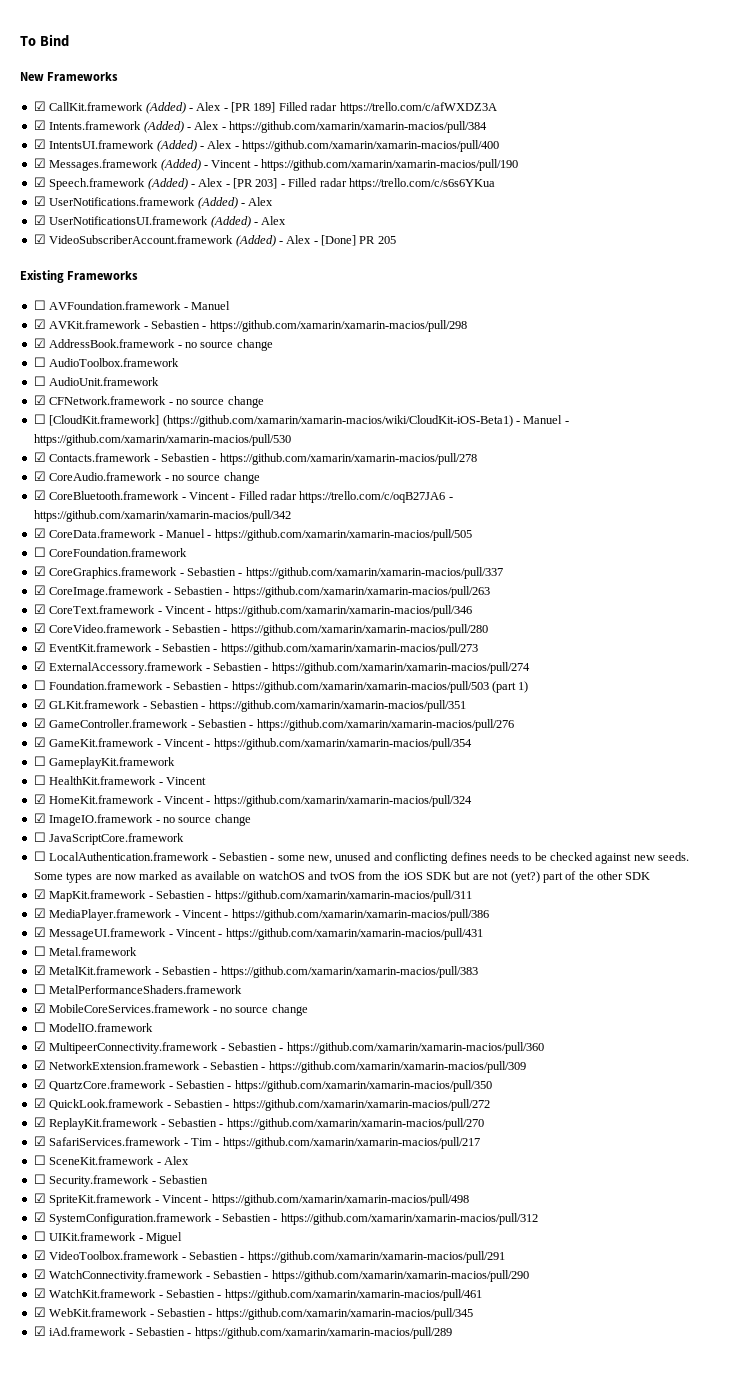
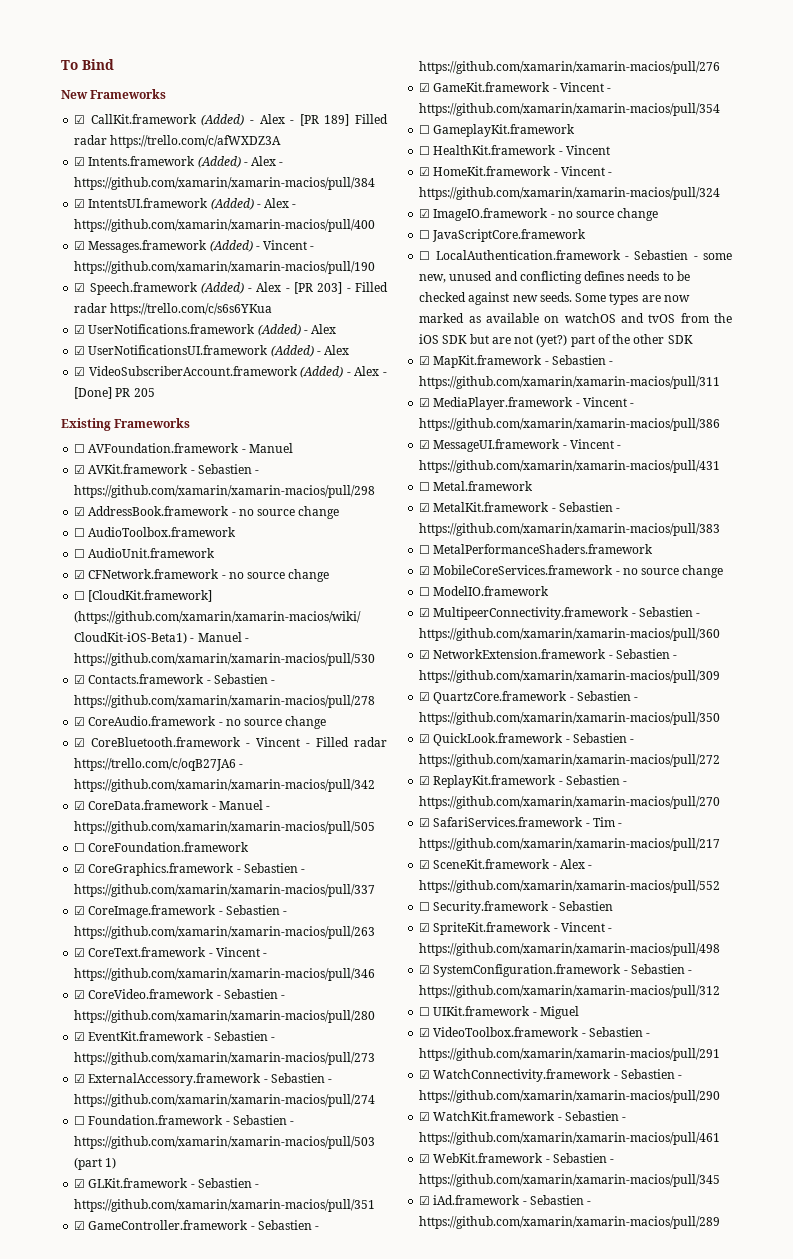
- ☐ SceneKit.framework - Alex
+ ☑ SceneKit.framework - Alex - https://github.com/xamarin/xamarin-macios/pull/552

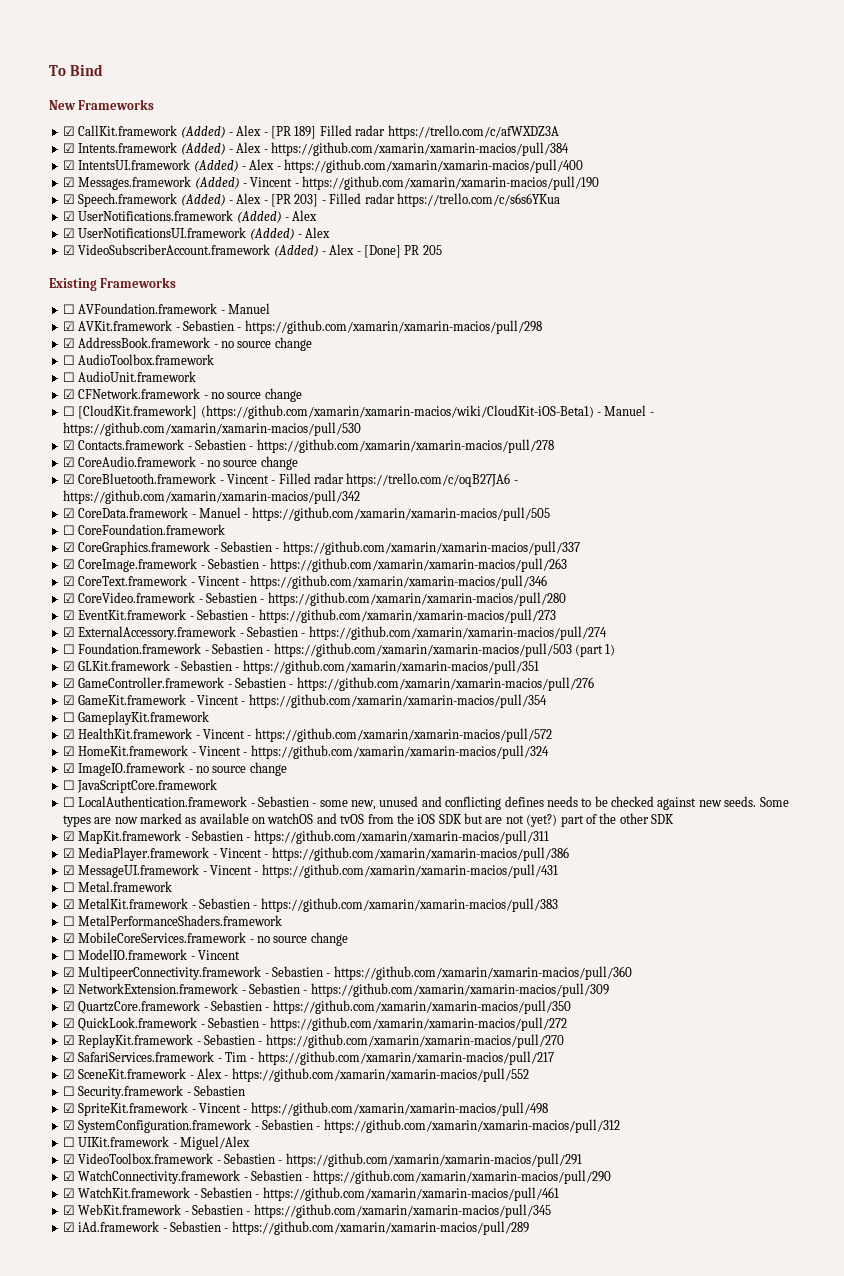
- ☐ HealthKit.framework - Vincent
+ ☑ HealthKit.framework - Vincent - https://github.com/xamarin/xamarin-macios/pull/572
- ☐ ModelIO.framework
+ ☐ ModelIO.framework - Vincent
- ☐ UIKit.framework - Miguel
+ ☐ UIKit.framework - Miguel/Alex

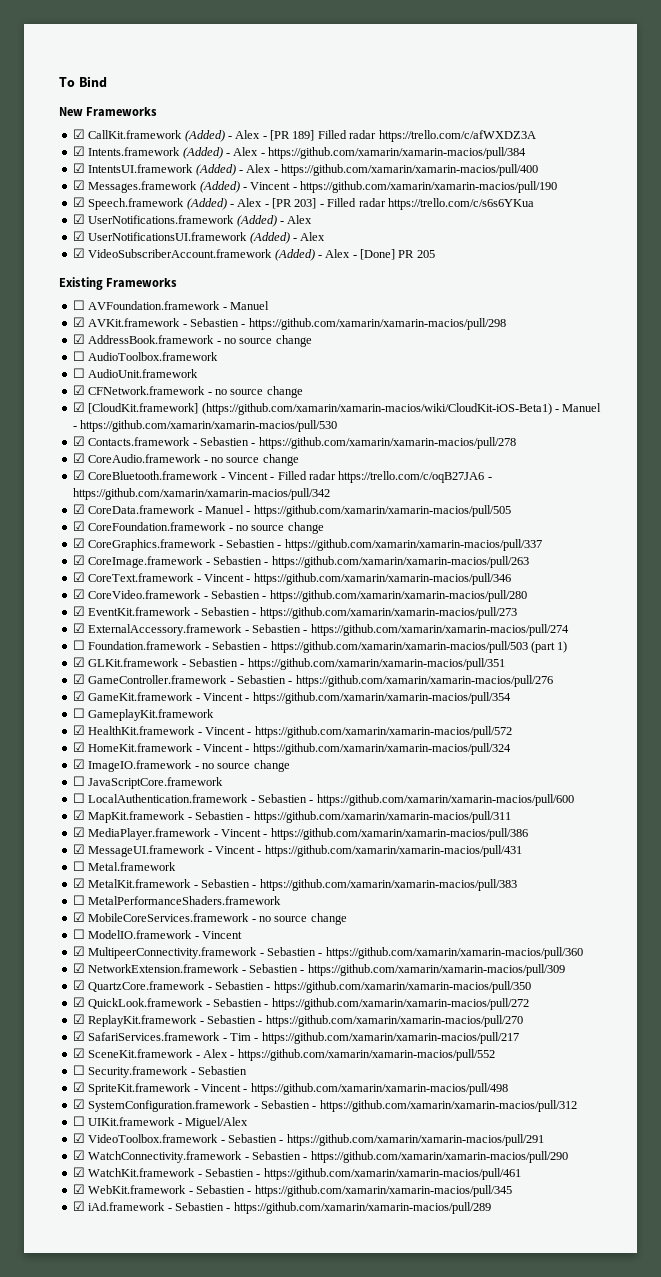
- ☐ [CloudKit.framework] (https://github.com/xamarin/xamarin-macios/wiki/CloudKit-iOS-Beta1) - Manuel - https://github.com/xamarin/xamarin-macios/pull/530
+ ☑ [CloudKit.framework] (https://github.com/xamarin/xamarin-macios/wiki/CloudKit-iOS-Beta1) - Manuel - https://github.com/xamarin/xamarin-macios/pull/530
- ☐ CoreFoundation.framework
+ ☑ CoreFoundation.framework - no source change
- ☐ LocalAuthentication.framework - Sebastien - some new, unused and conflicting defines needs to be checked against new seeds. Some types are now marked as available on watchOS and tvOS from the iOS SDK but are not (yet?) part of the other SDK
+ ☐ LocalAuthentication.framework - Sebastien - https://github.com/xamarin/xamarin-macios/pull/600

